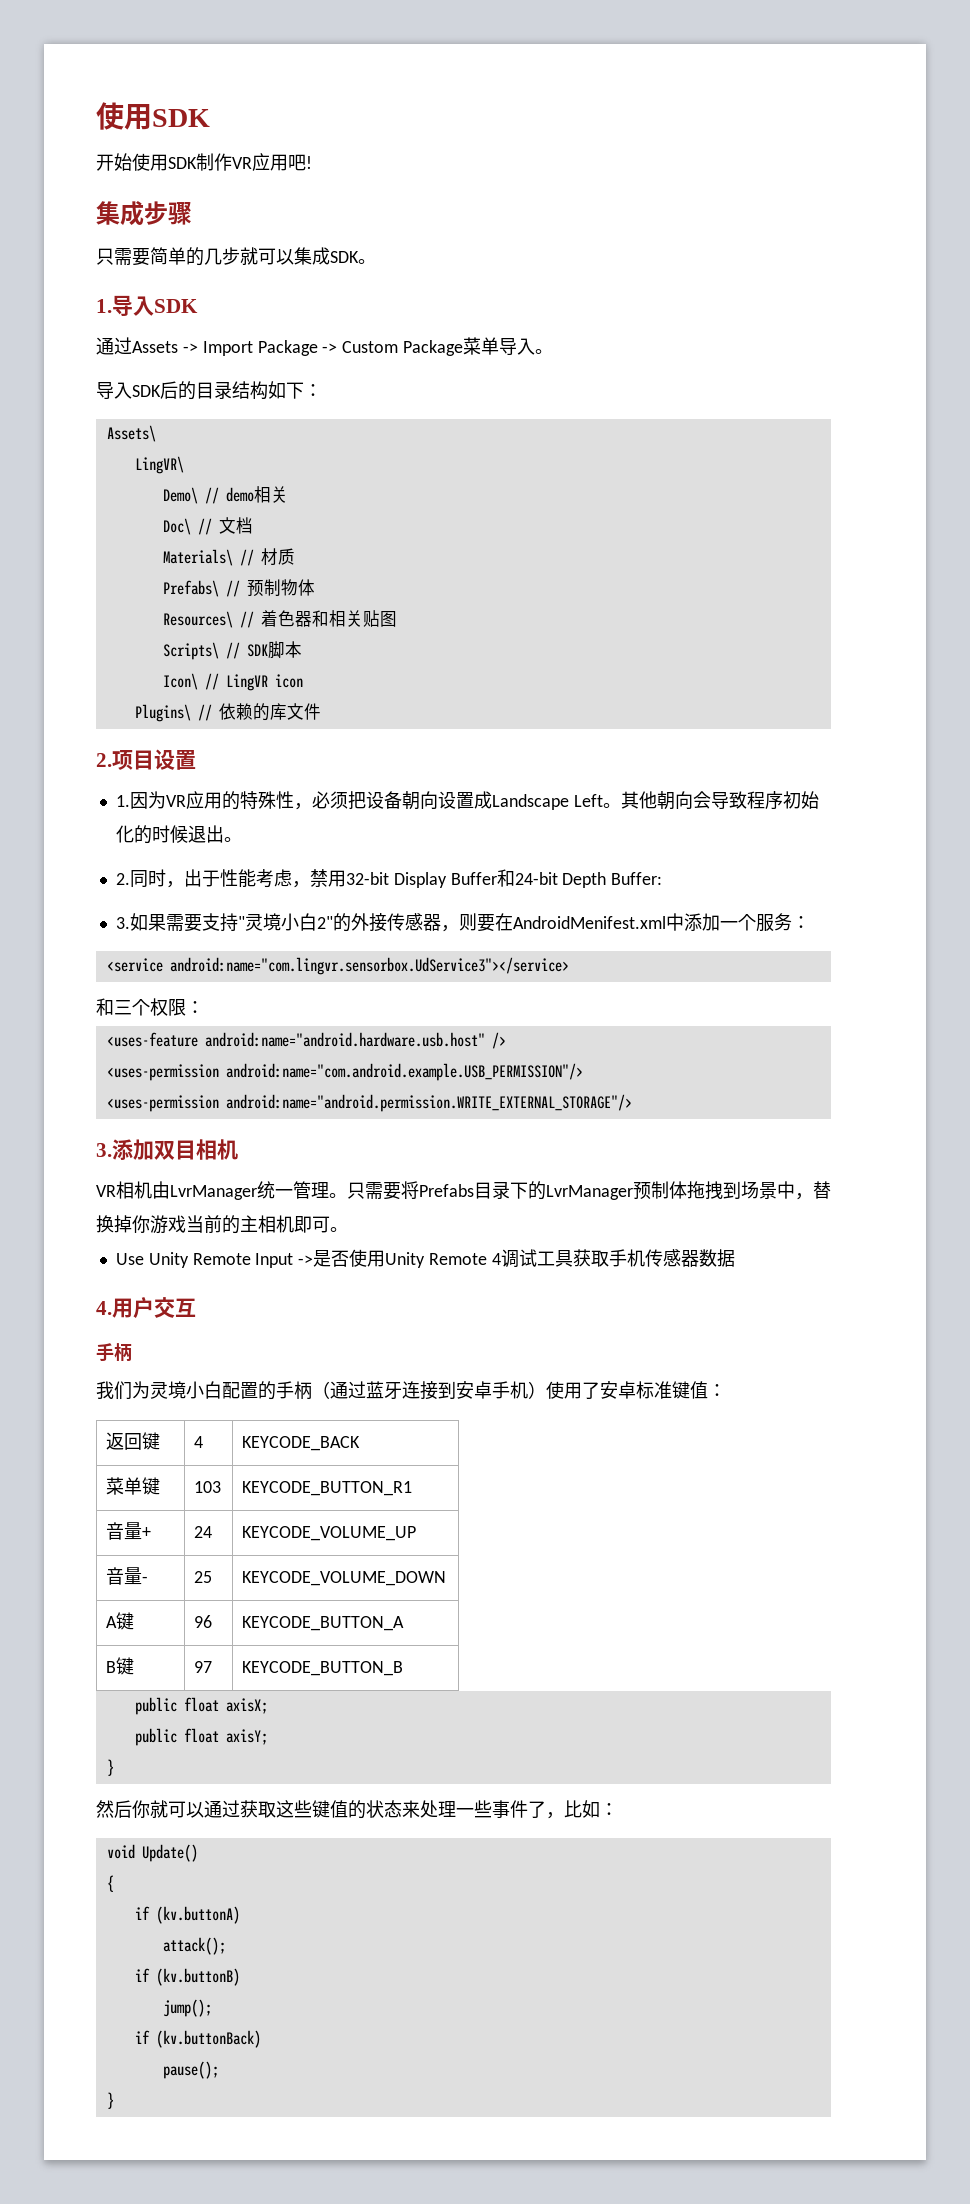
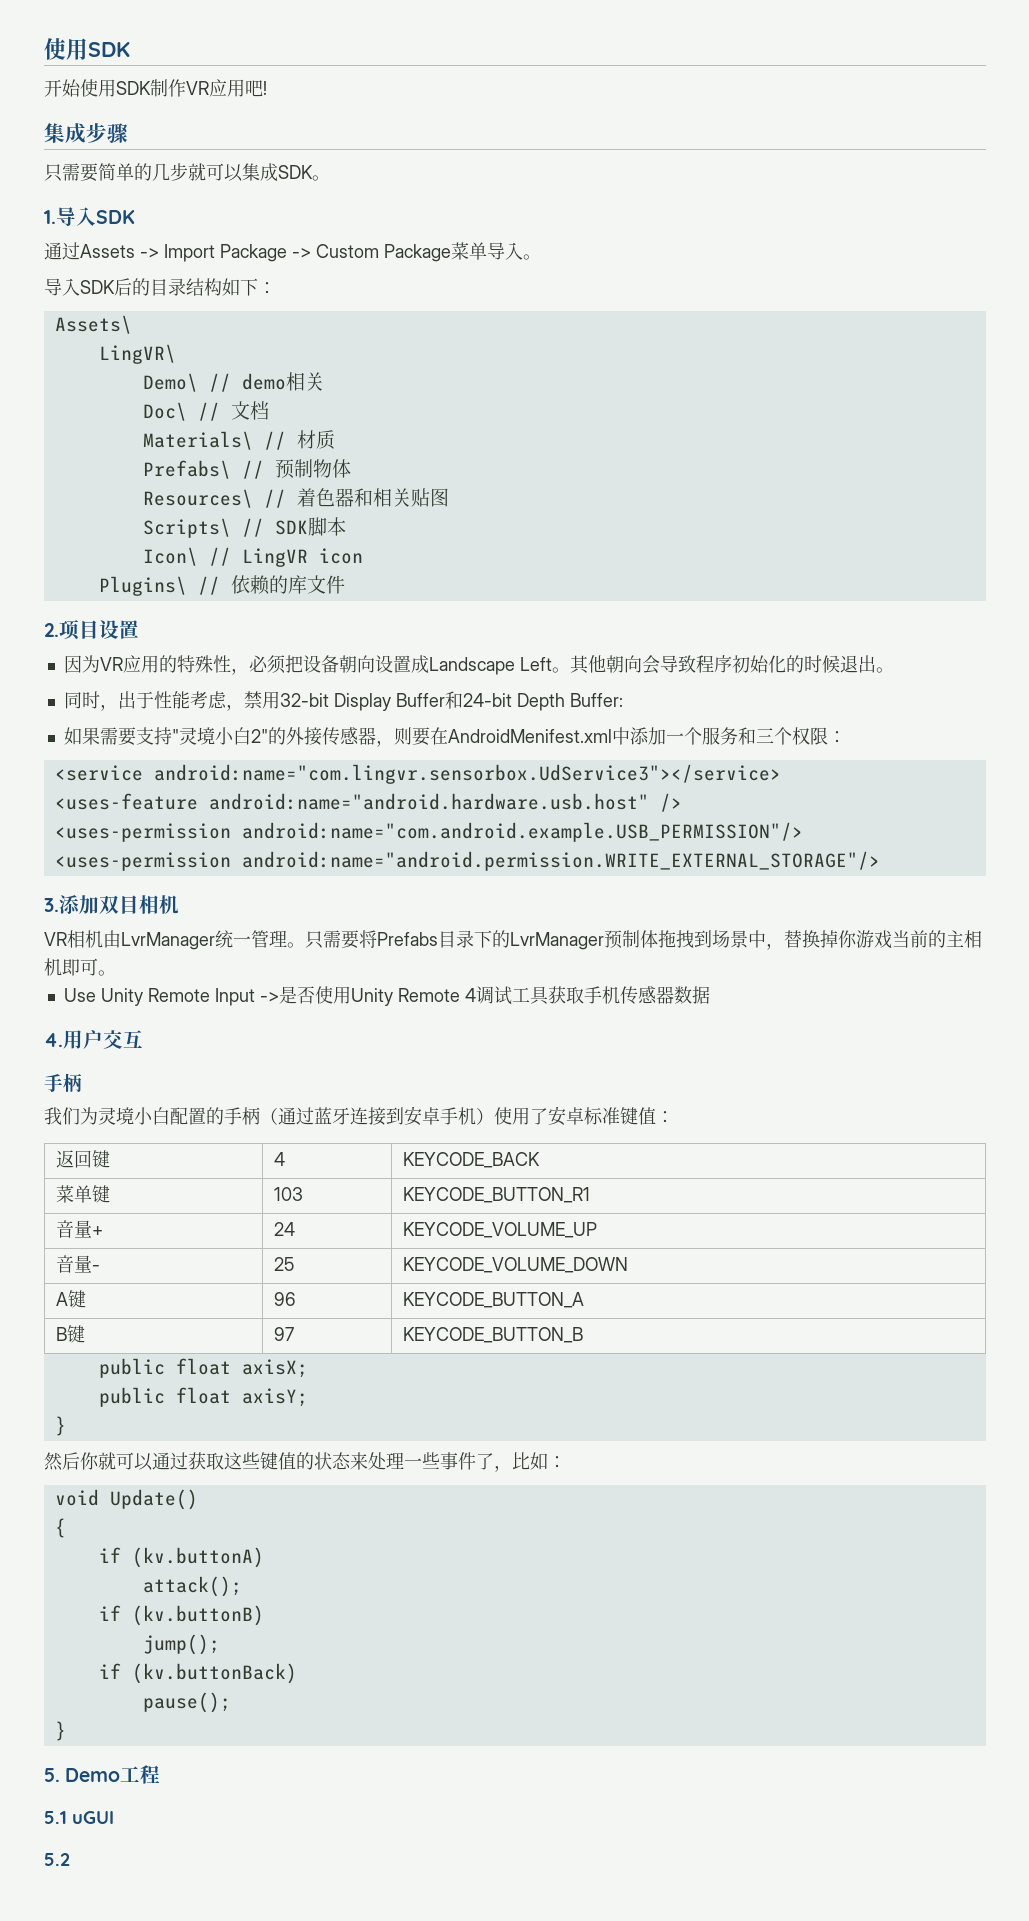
- 1.因为VR应用的特殊性，必须把设备朝向设置成Landscape Left。
+ 因为VR应用的特殊性，必须把设备朝向设置成Landscape Left。
- 2.同时，出于性能考虑，禁用32-bit Display Buffer和24-bit Depth Buffer:
+ 同时，出于性能考虑，禁用32-bit Display Buffer和24-bit Depth Buffer:
- 3.如果需要支持"灵境小白2"的外接传感器，则要在AndroidMenifest.xml中添加一个服务：
- <service android:name="com.lingvr.sensorbox.UdService3"></service>
- 和三个权限：
+ 如果需要支持"灵境小白2"的外接传感器，则要在AndroidMenifest.xml中添加一个服务和三个权限：
+ <service android:name="com.lingvr.sensorbox.UdService3"></service>
+ 5. Demo工程
+ 5.1 uGUI
+ 5.2

